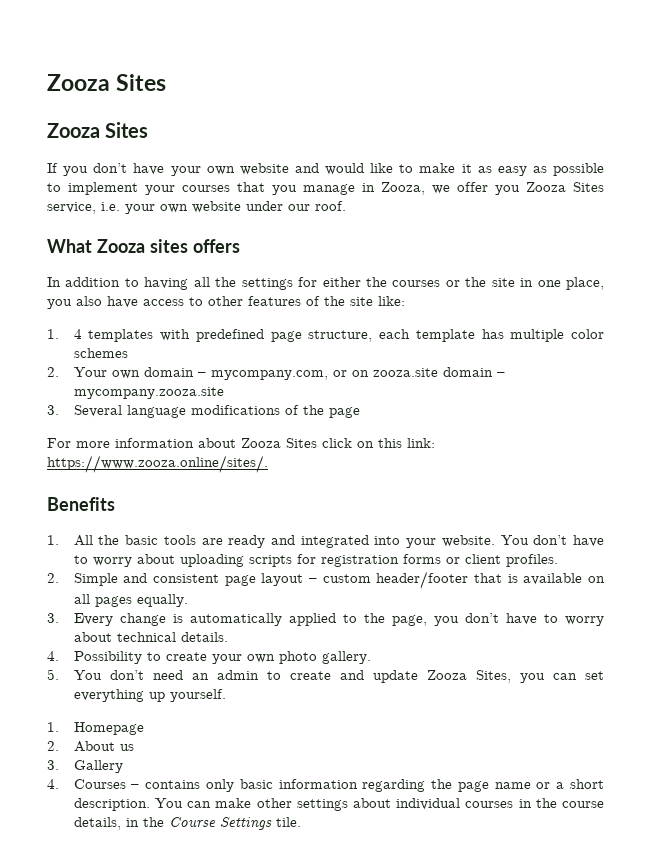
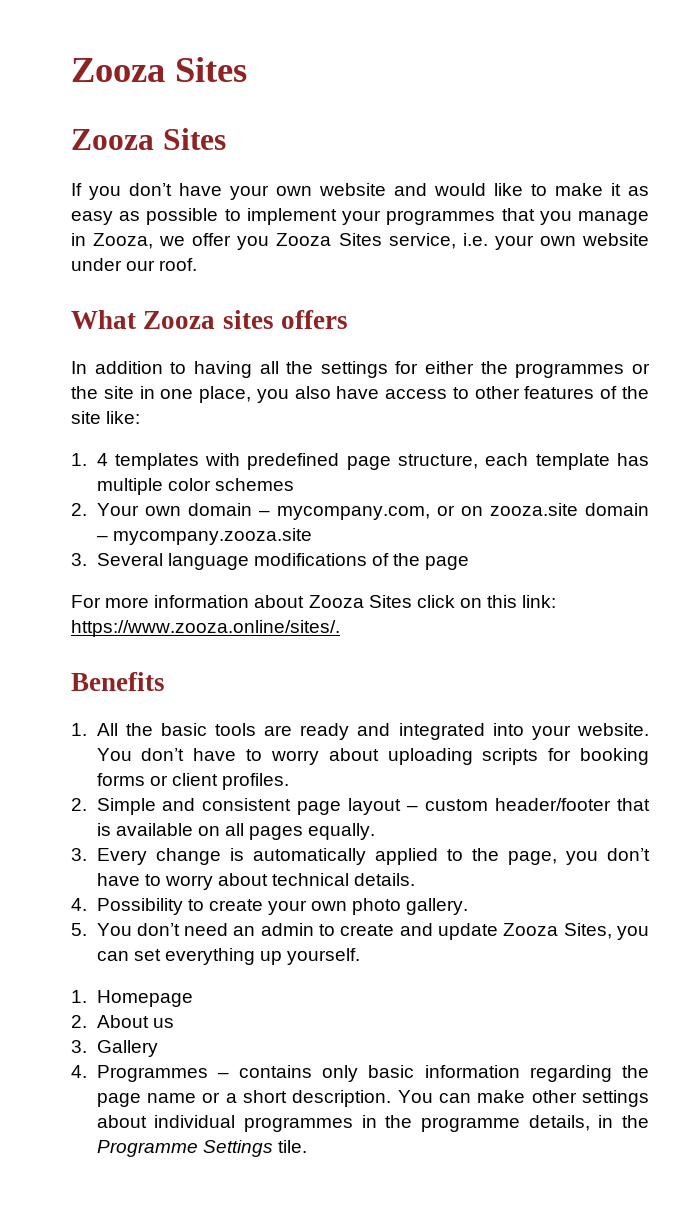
- If you don’t have your own website and would like to make it as easy as possible to implement your courses that you manage in Zooza, we offer you Zooza Sites service, i.e. your own website under our roof.
+ If you don’t have your own website and would like to make it as easy as possible to implement your programmes that you manage in Zooza, we offer you Zooza Sites service, i.e. your own website under our roof.
- In addition to having all the settings for either the courses or the site in one place, you also have access to other features of the site like:
+ In addition to having all the settings for either the programmes or the site in one place, you also have access to other features of the site like:
- You don’t have to worry about uploading scripts for registration forms or client profiles.
+ You don’t have to worry about uploading scripts for booking forms or client profiles.
- 4. Courses – contains only basic information regarding the page name or a short description.
+ 4. Programmes – contains only basic information regarding the page name or a short description.
- You can make other settings about individual courses in the course details, in the Course Settings tile.
+ You can make other settings about individual programmes in the programme details, in the Programme Settings tile.

